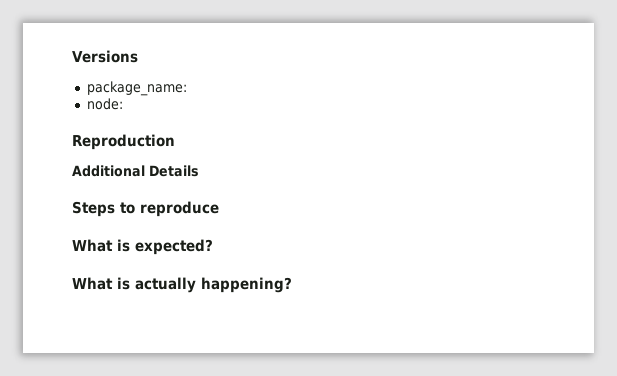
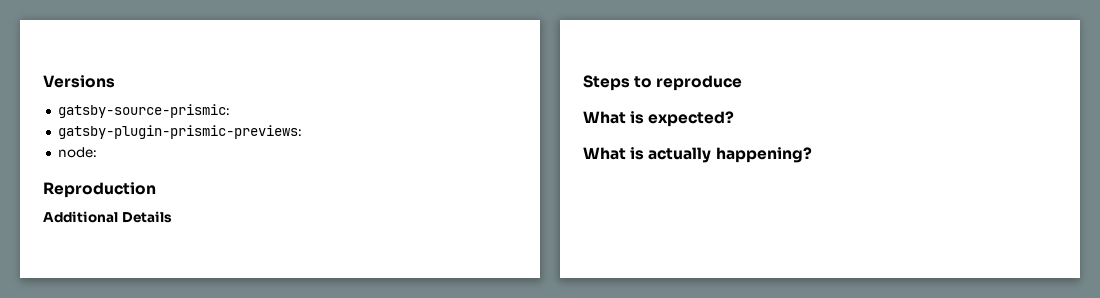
- package_name:
+ gatsby-source-prismic:
+ gatsby-plugin-prismic-previews:

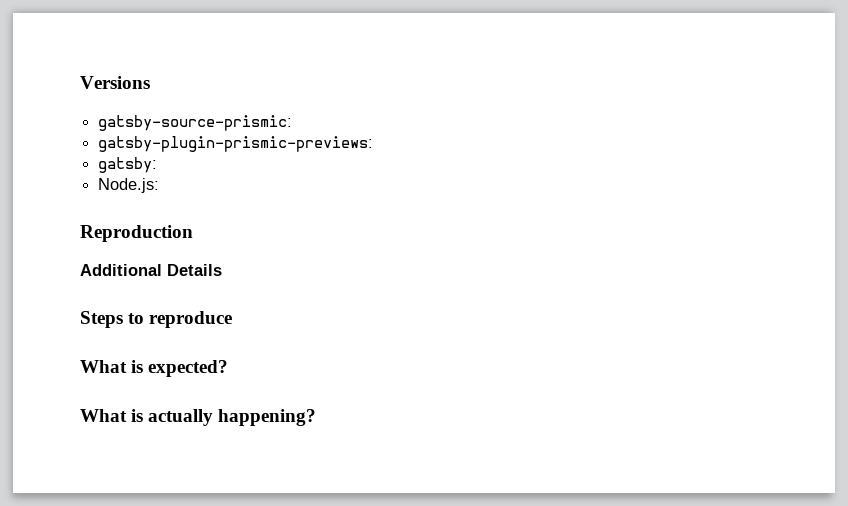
- node:
+ gatsby:
+ Node.js:

